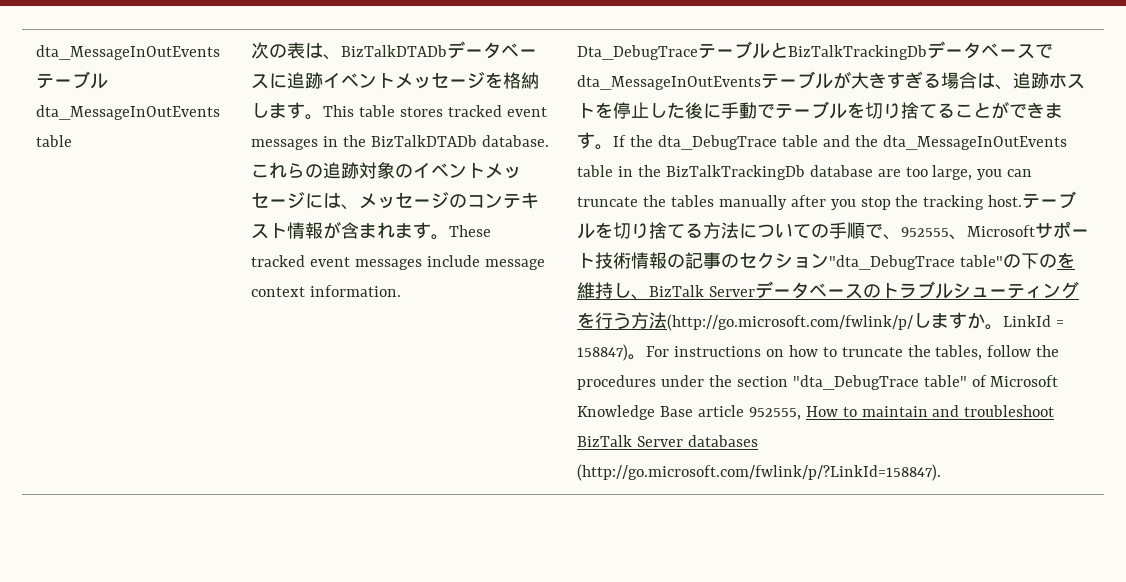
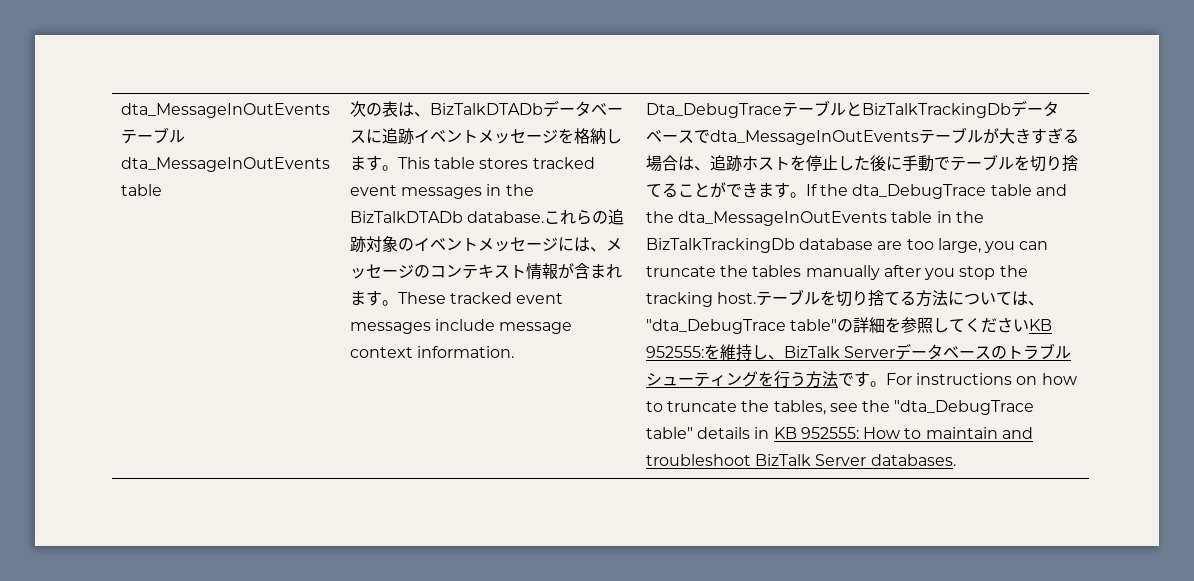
- テーブルを切り捨てる方法についての手順で、952555、Microsoftサポート技術情報の記事のセクション"dta_DebugTrace table"の下のを維持し、BizTalk Serverデータベースのトラブルシューティングを行う方法(http://go.microsoft.com/fwlink/p/しますか。LinkId = 158847)。
+ テーブルを切り捨てる方法については、"dta_DebugTrace table"の詳細を参照してくださいKB 952555:を維持し、BizTalk Serverデータベースのトラブルシューティングを行う方法です。
- For instructions on how to truncate the tables, follow the procedures under the section "dta_DebugTrace table" of Microsoft Knowledge Base article 952555, How to maintain and troubleshoot BizTalk Server databases (http://go.microsoft.com/fwlink/p/?LinkId=158847).
+ For instructions on how to truncate the tables, see the "dta_DebugTrace table" details in KB 952555: How to maintain and troubleshoot BizTalk Server databases.

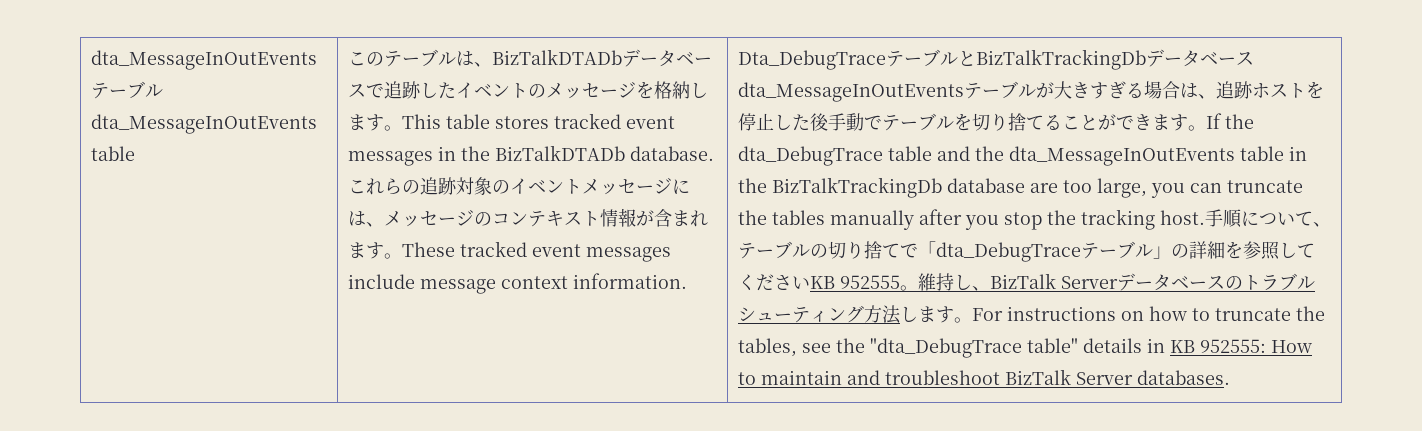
- 次の表は、BizTalkDTADbデータベースに追跡イベントメッセージを格納します。
+ このテーブルは、BizTalkDTADbデータベースで追跡したイベントのメッセージを格納します。
- Dta_DebugTraceテーブルとBizTalkTrackingDbデータベースでdta_MessageInOutEventsテーブルが大きすぎる場合は、追跡ホストを停止した後に手動でテーブルを切り捨てることができます。
+ Dta_DebugTraceテーブルとBizTalkTrackingDbデータベースdta_MessageInOutEventsテーブルが大きすぎる場合は、追跡ホストを停止した後手動でテーブルを切り捨てることができます。
- テーブルを切り捨てる方法については、"dta_DebugTrace table"の詳細を参照してくださいKB 952555:を維持し、BizTalk Serverデータベースのトラブルシューティングを行う方法です。
+ 手順について、テーブルの切り捨てで「dta_DebugTraceテーブル」の詳細を参照してくださいKB 952555。維持し、BizTalk Serverデータベースのトラブルシューティング方法します。

